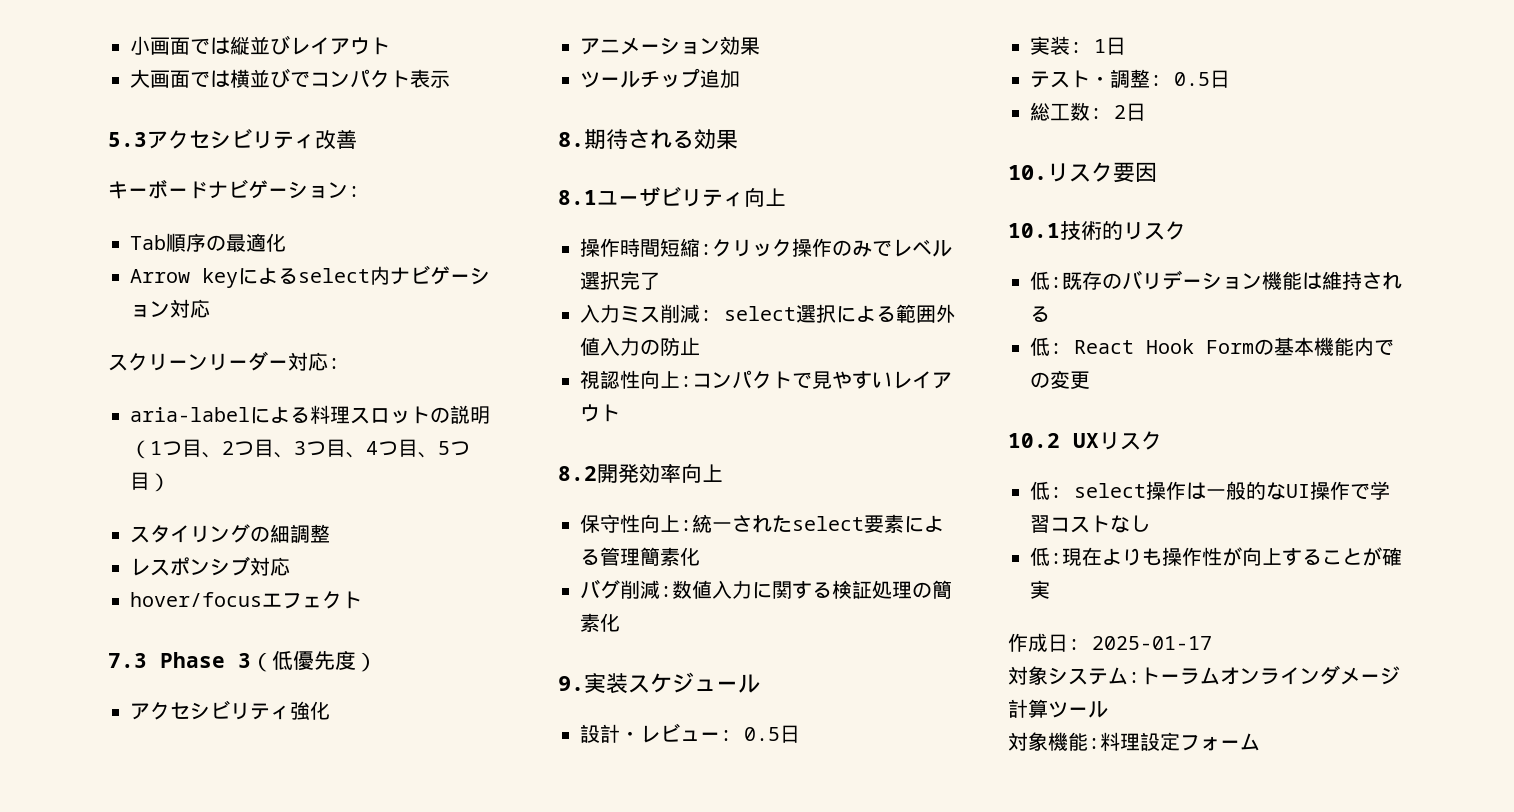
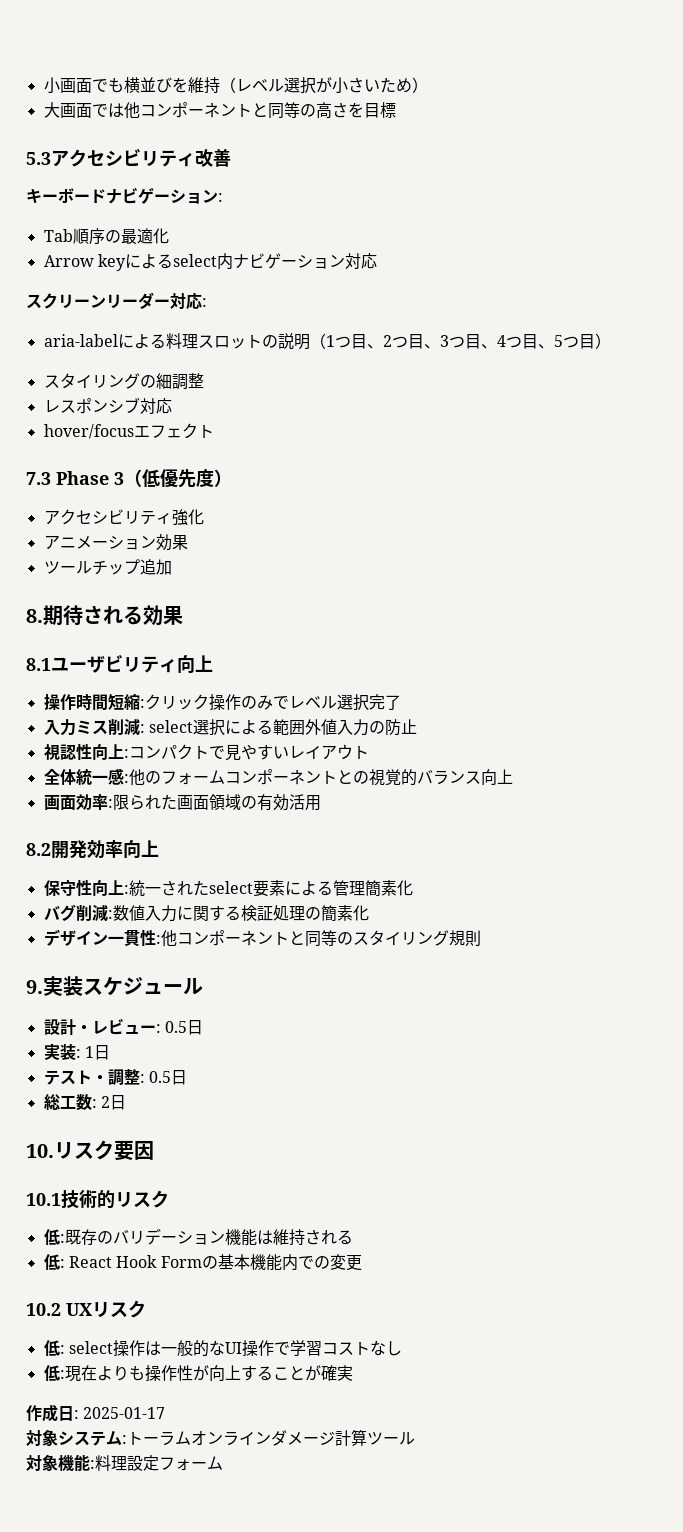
- 小画面では縦並びレイアウト
- 大画面では横並びでコンパクト表示
+ 小画面でも横並びを維持（レベル選択が小さいため）
+ 大画面では他コンポーネントと同等の高さを目標
+ 全体統一感:他のフォームコンポーネントとの視覚的バランス向上
+ 画面効率:限られた画面領域の有効活用
+ デザイン一貫性:他コンポーネントと同等のスタイリング規則

